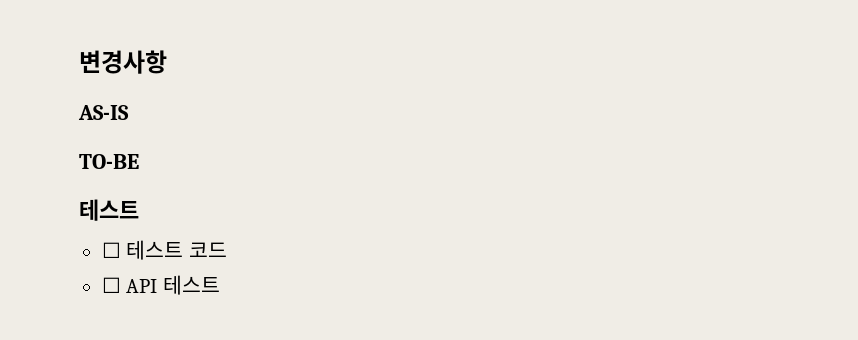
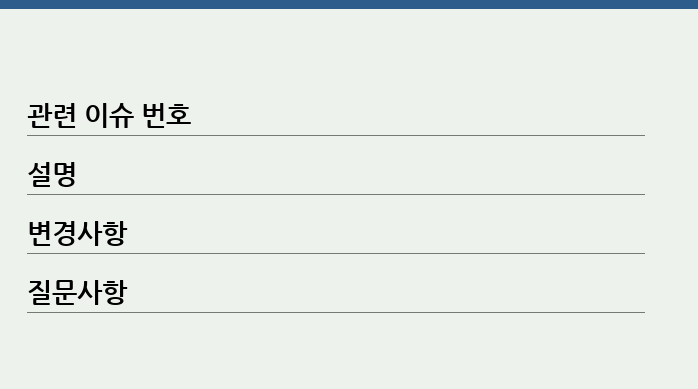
+ 관련 이슈 번호
+ 설명
  변경사항
- AS-IS
- TO-BE
- 테스트
- ☐ 테스트 코드
- ☐ API 테스트
+ 질문사항

